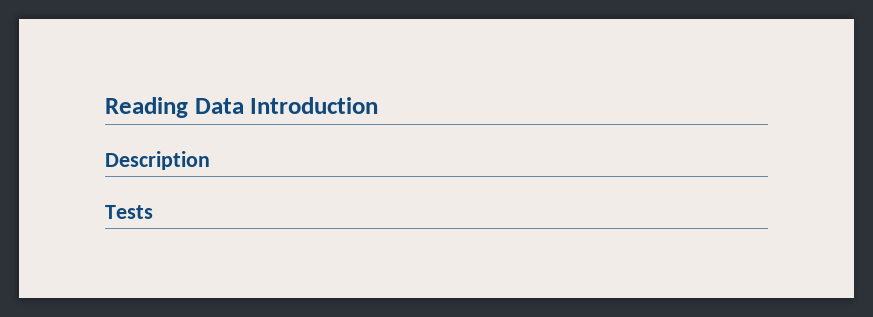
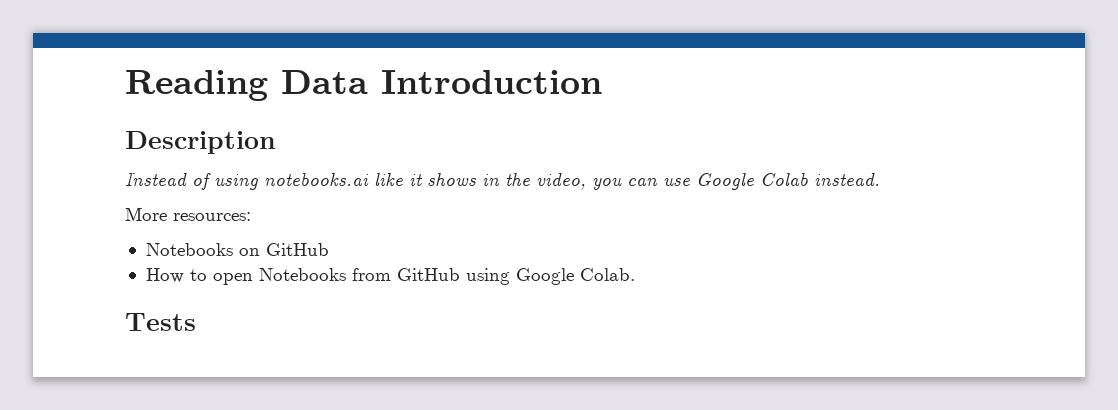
+ Instead of using notebooks.ai like it shows in the video, you can use Google Colab instead.
+ More resources:
+ Notebooks on GitHub
+ How to open Notebooks from GitHub using Google Colab.

